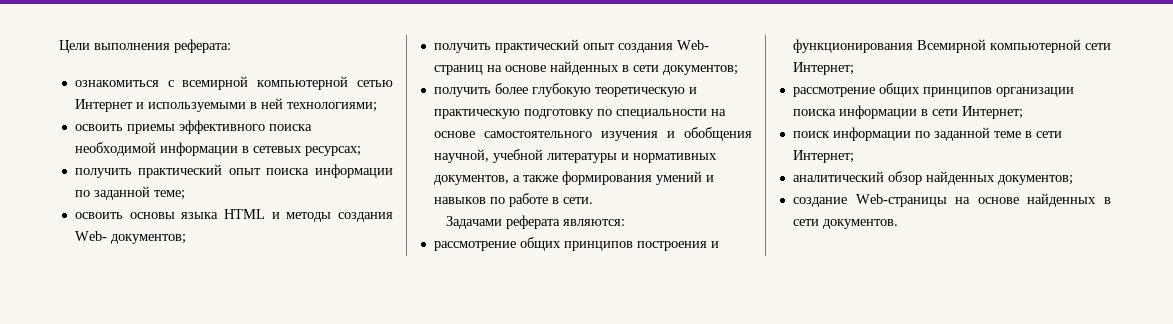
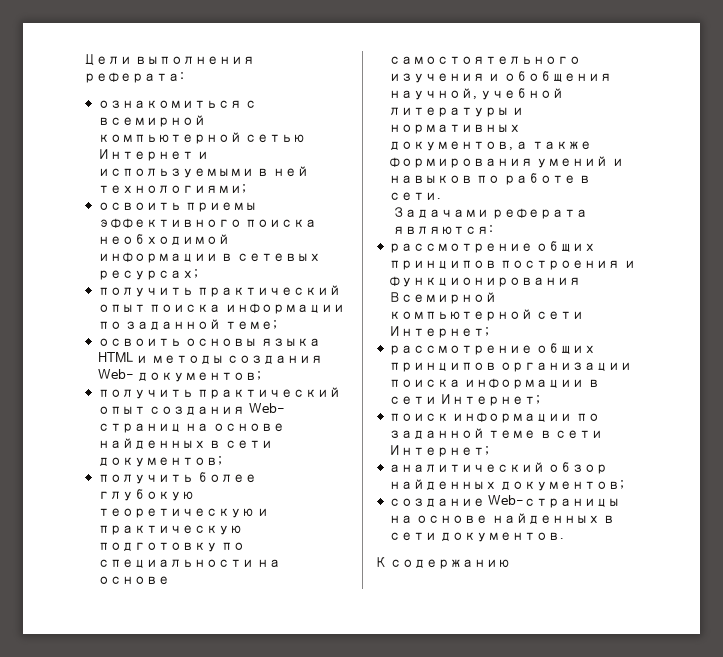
+ К содержанию

